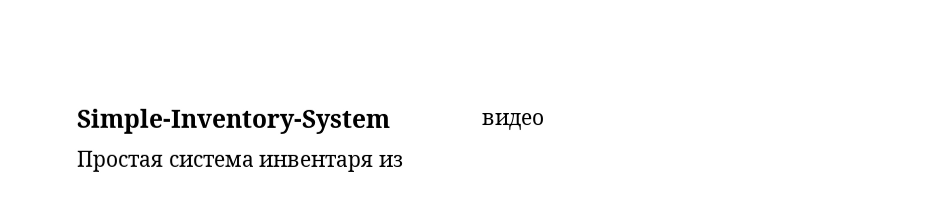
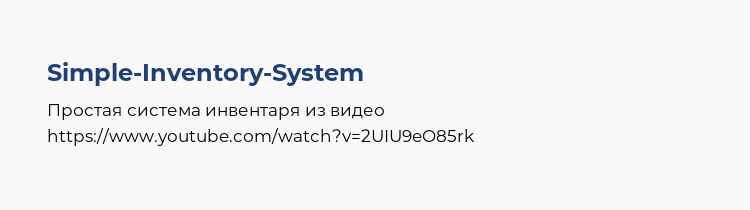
- Простая система инвентаря из видео
+ Простая система инвентаря из видео https://www.youtube.com/watch?v=2UIU9eO85rk

